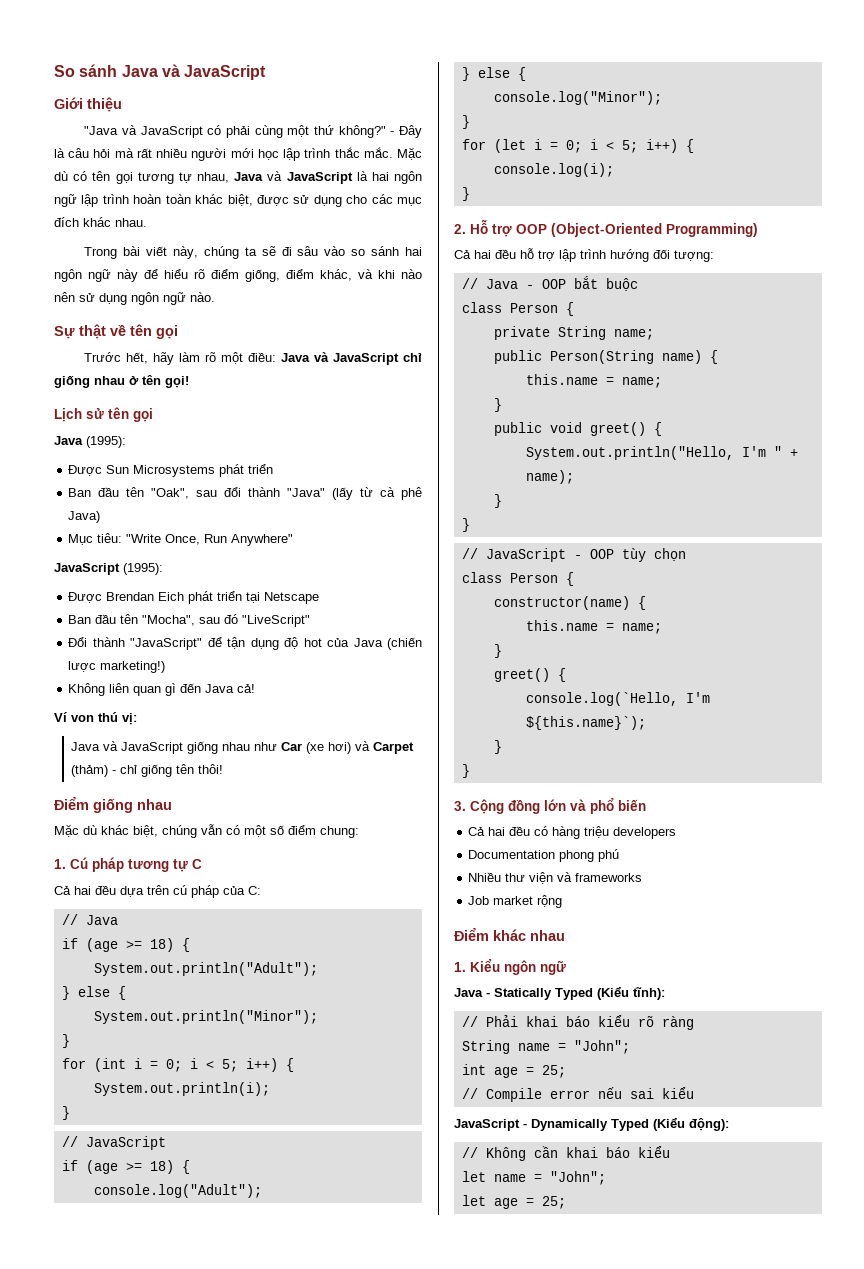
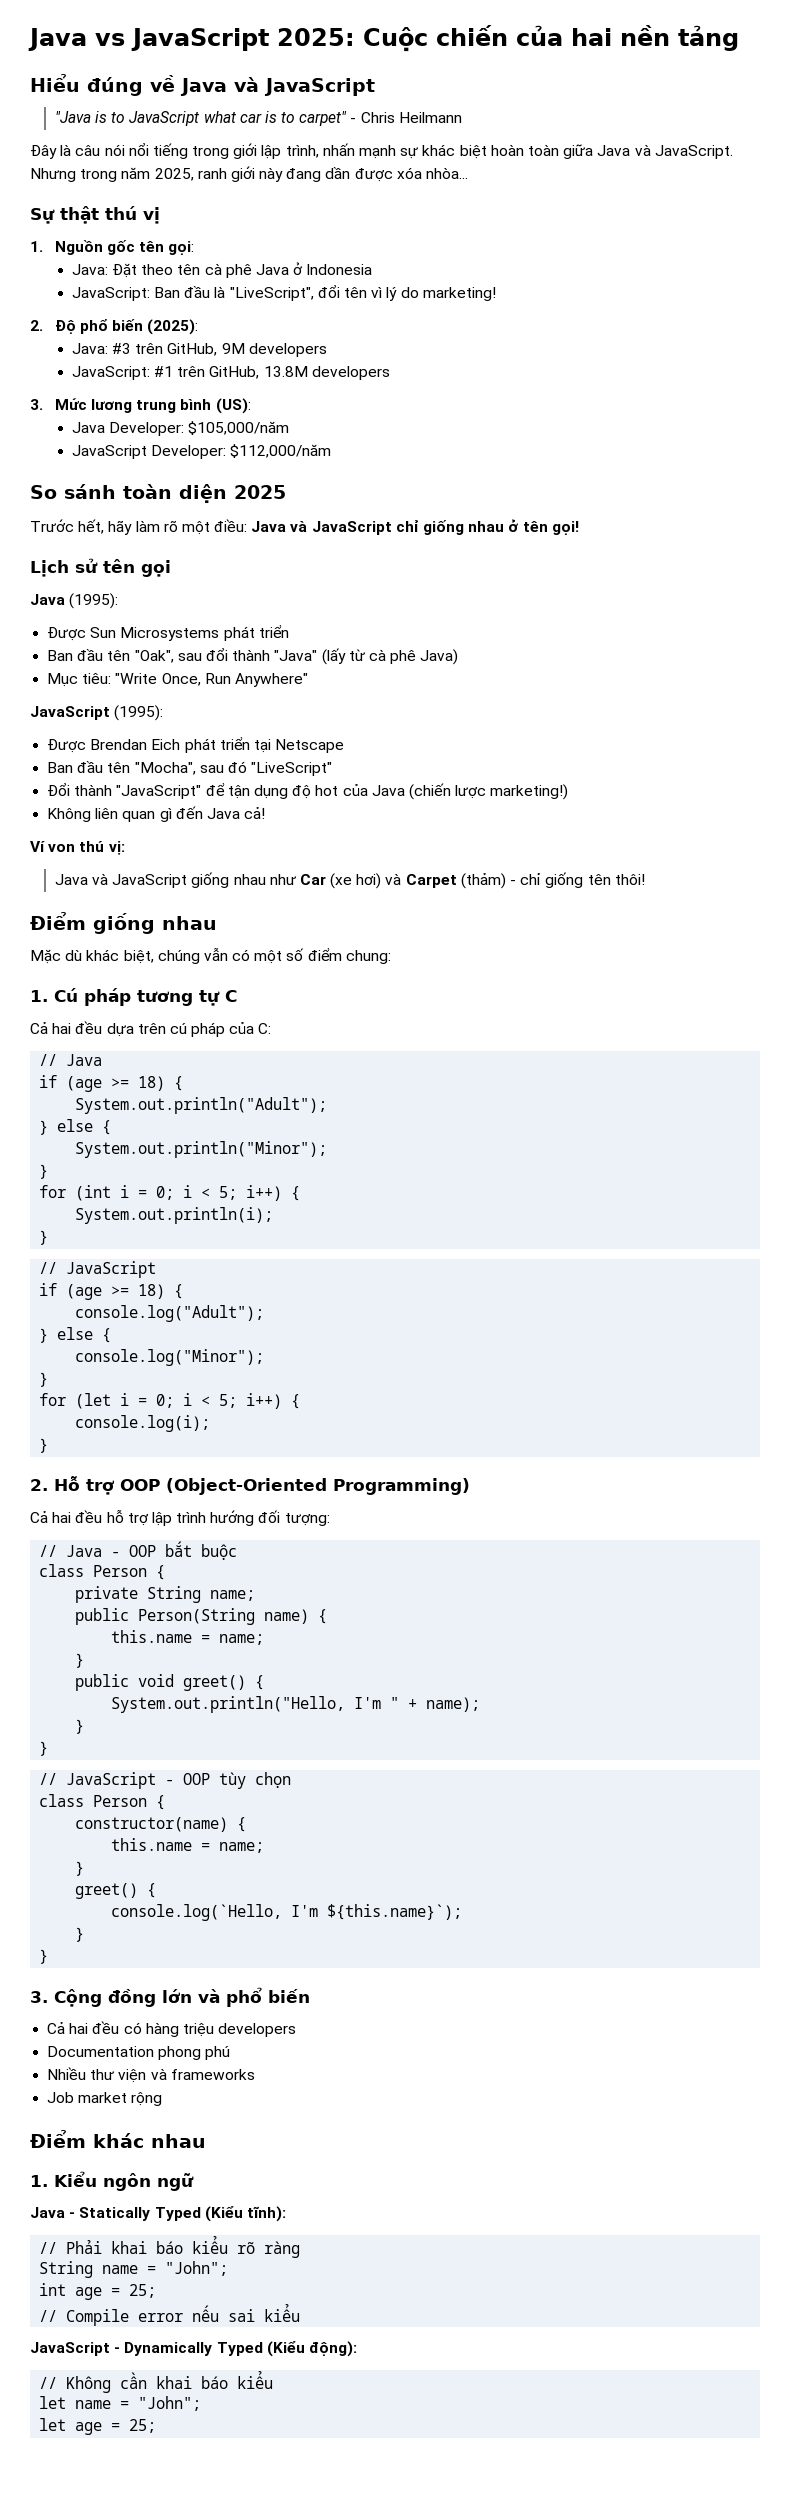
- So sánh Java và JavaScript
- Giới thiệu
- "Java và JavaScript có phải cùng một thứ không?" - Đây là câu hỏi mà rất nhiều người mới học lập trình thắc mắc. Mặc dù có tên gọi tương tự nhau, Java và JavaScript là hai ngôn ngữ lập trình hoàn toàn khác biệt, được sử dụng cho các mục đích khác nhau.
- Trong bài viết này, chúng ta sẽ đi sâu vào so sánh hai ngôn ngữ này để hiểu rõ điểm giống, điểm khác, và khi nào nên sử dụng ngôn ngữ nào.
- Sự thật về tên gọi
+ Java vs JavaScript 2025: Cuộc chiến của hai nền tảng
+ Hiểu đúng về Java và JavaScript
+ "Java is to JavaScript what car is to carpet" - Chris Heilmann
+ Đây là câu nói nổi tiếng trong giới lập trình, nhấn mạnh sự khác biệt hoàn toàn giữa Java và JavaScript. Nhưng trong năm 2025, ranh giới này đang dần được xóa nhòa...
+ Sự thật thú vị
+ 1. Nguồn gốc tên gọi:
+ Java: Đặt theo tên cà phê Java ở Indonesia
+ JavaScript: Ban đầu là "LiveScript", đổi tên vì lý do marketing!
+ 2. Độ phổ biến (2025):
+ Java: #3 trên GitHub, 9M developers
+ JavaScript: #1 trên GitHub, 13.8M developers
+ 3. Mức lương trung bình (US):
+ Java Developer: $105,000/năm
+ JavaScript Developer: $112,000/năm
+ So sánh toàn diện 2025

